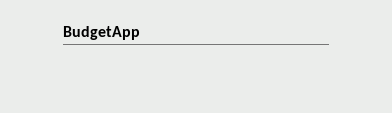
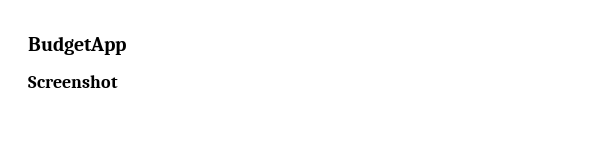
+ Screenshot

